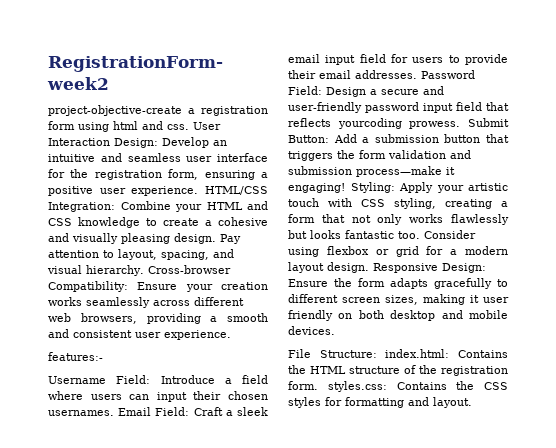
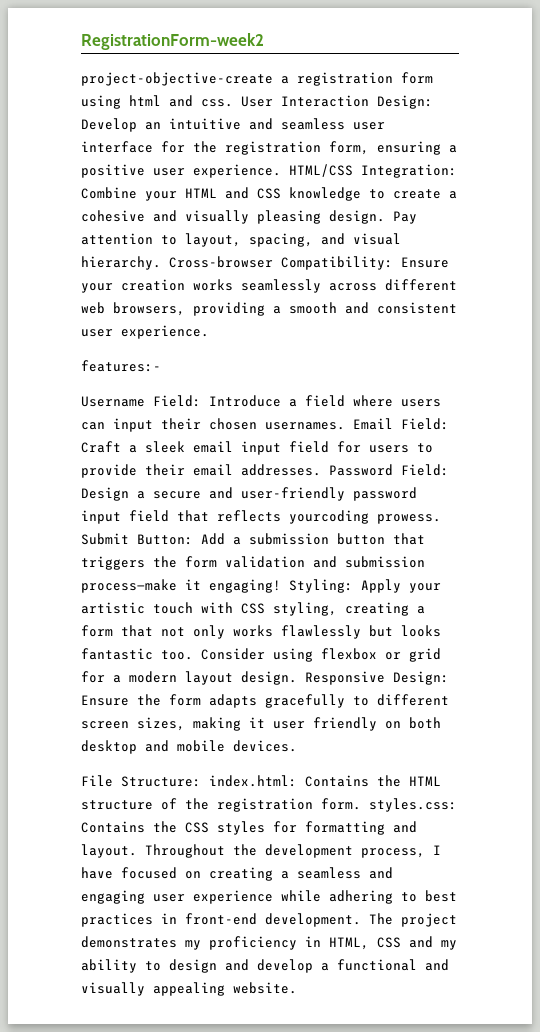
+ Throughout the development process, I have focused on creating a seamless and engaging user experience while adhering to best practices in front-end development. The project demonstrates my proficiency in HTML, CSS and my ability to design and develop a functional and visually appealing website.

